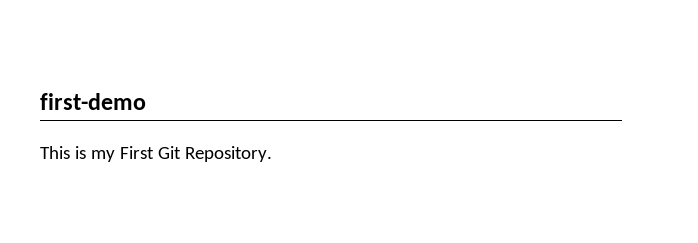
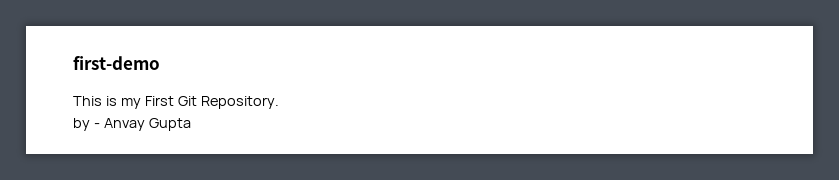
+ by - Anvay Gupta

